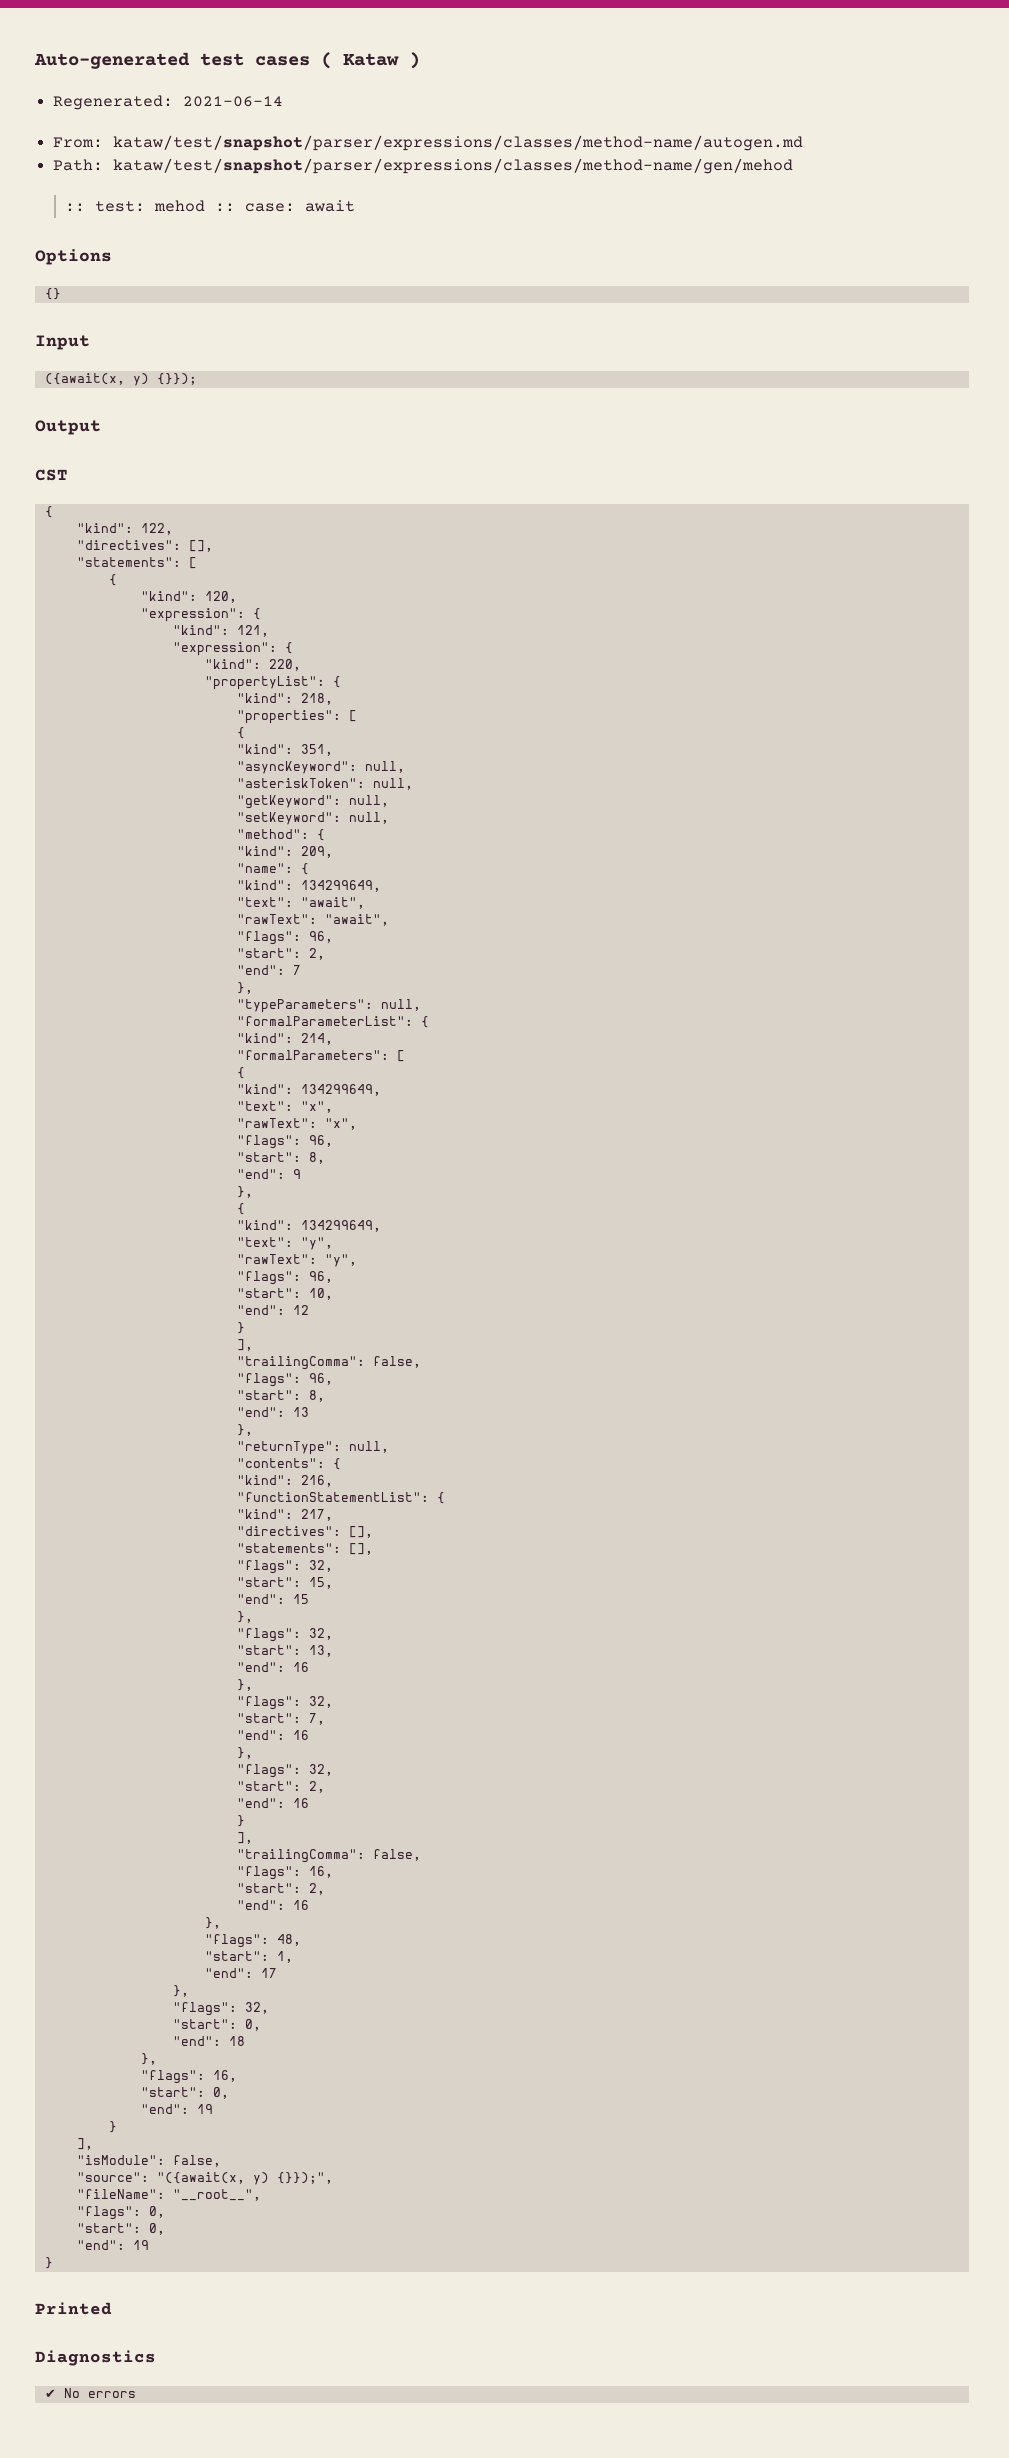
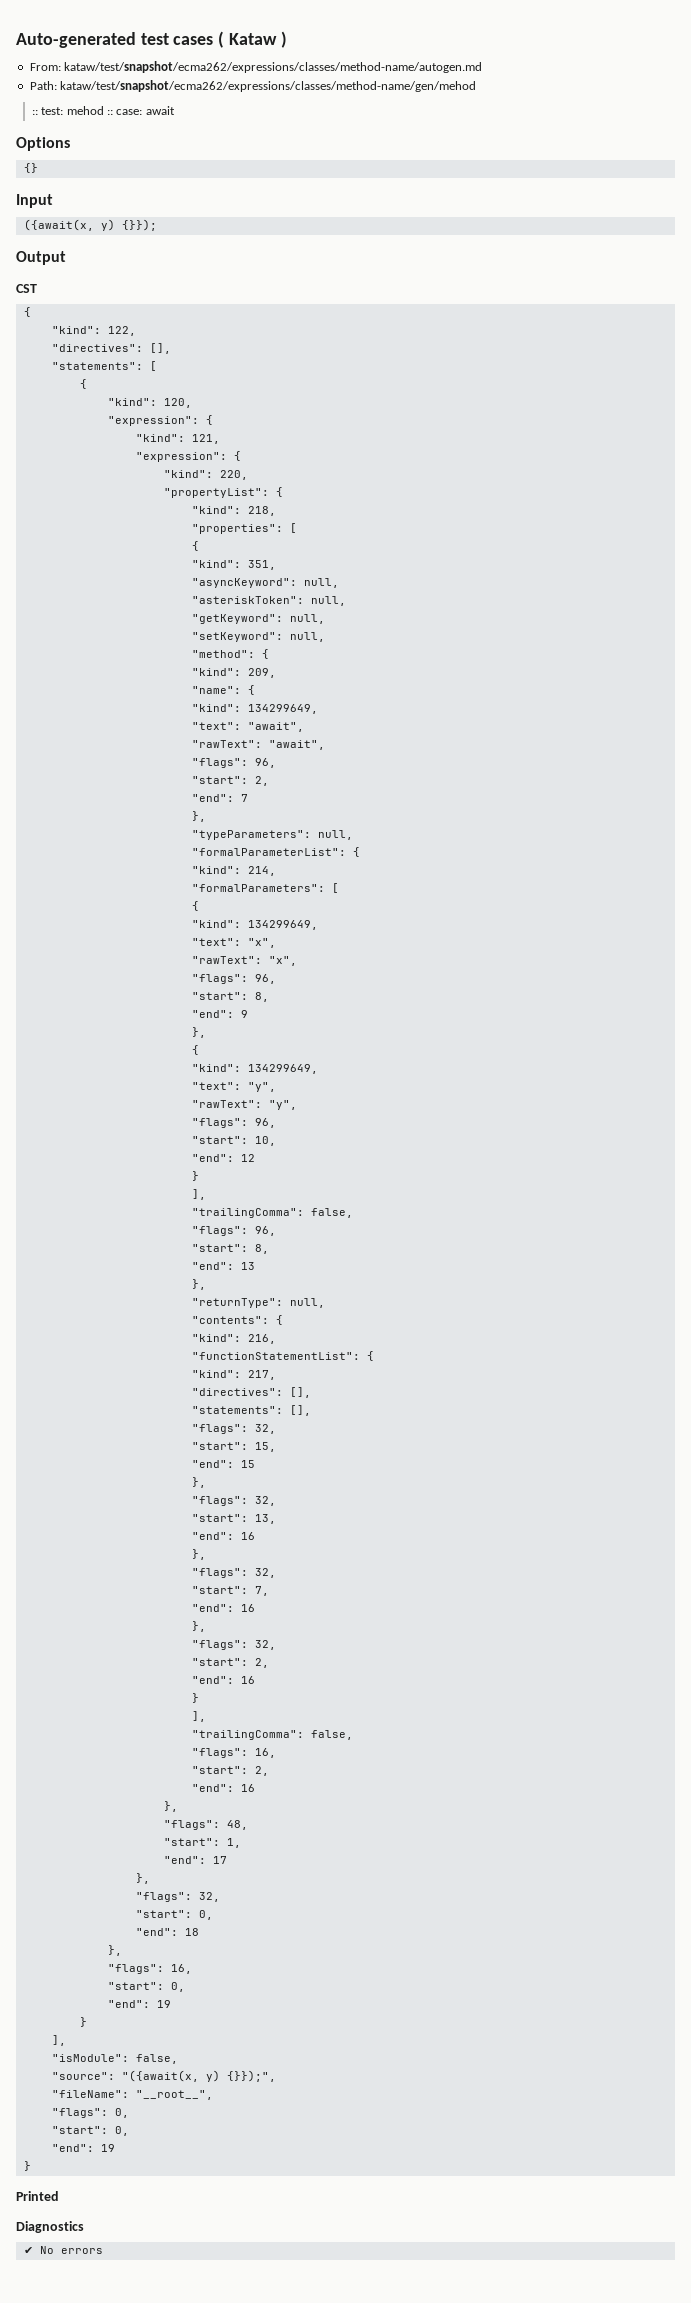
- Regenerated: 2021-06-14
- From: kataw/test/snapshot/parser/expressions/classes/method-name/autogen.md
+ From: kataw/test/snapshot/ecma262/expressions/classes/method-name/autogen.md
- Path: kataw/test/snapshot/parser/expressions/classes/method-name/gen/mehod
+ Path: kataw/test/snapshot/ecma262/expressions/classes/method-name/gen/mehod

